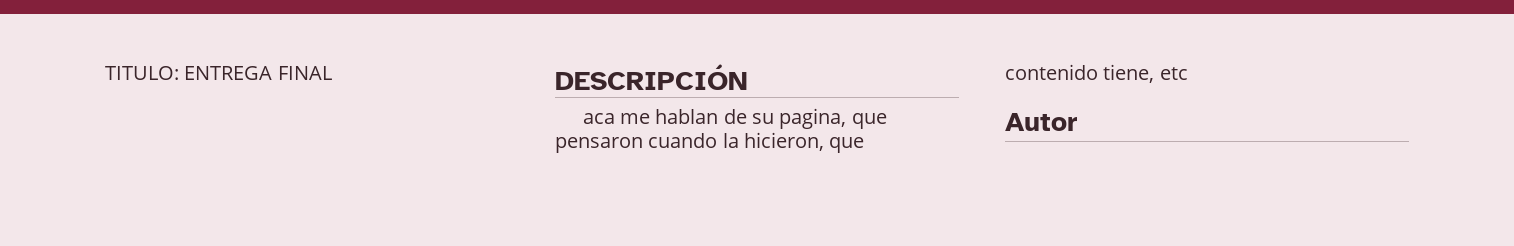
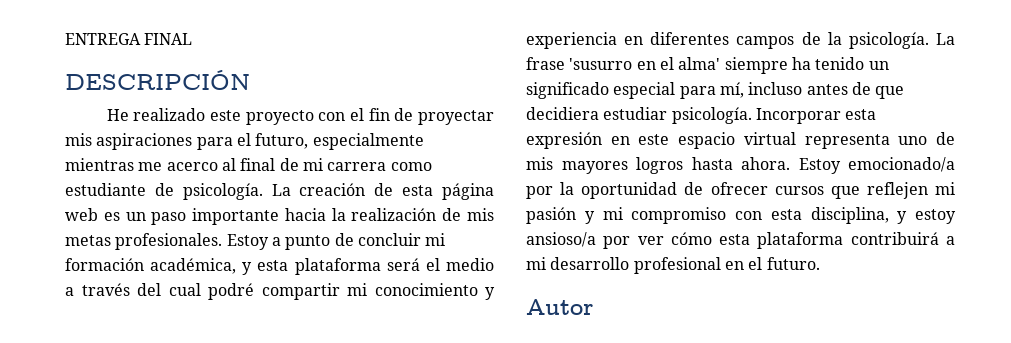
- TITULO: ENTREGA FINAL
+ ENTREGA FINAL
- aca me hablan de su pagina, que pensaron cuando la hicieron, que contenido tiene, etc
+ He realizado este proyecto con el fin de proyectar mis aspiraciones para el futuro, especialmente mientras me acerco al final de mi carrera como estudiante de psicología. La creación de esta página web es un paso importante hacia la realización de mis metas profesionales. Estoy a punto de concluir mi formación académica, y esta plataforma será el medio a través del cual podré compartir mi conocimiento y experiencia en diferentes campos de la psicología. La frase 'susurro en el alma' siempre ha tenido un significado especial para mí, incluso antes de que decidiera estudiar psicología. Incorporar esta expresión en este espacio virtual representa uno de mis mayores logros hasta ahora. Estoy emocionado/a por la oportunidad de ofrecer cursos que reflejen mi pasión y mi compromiso con esta disciplina, y estoy ansioso/a por ver cómo esta plataforma contribuirá a mi desarrollo profesional en el futuro.

